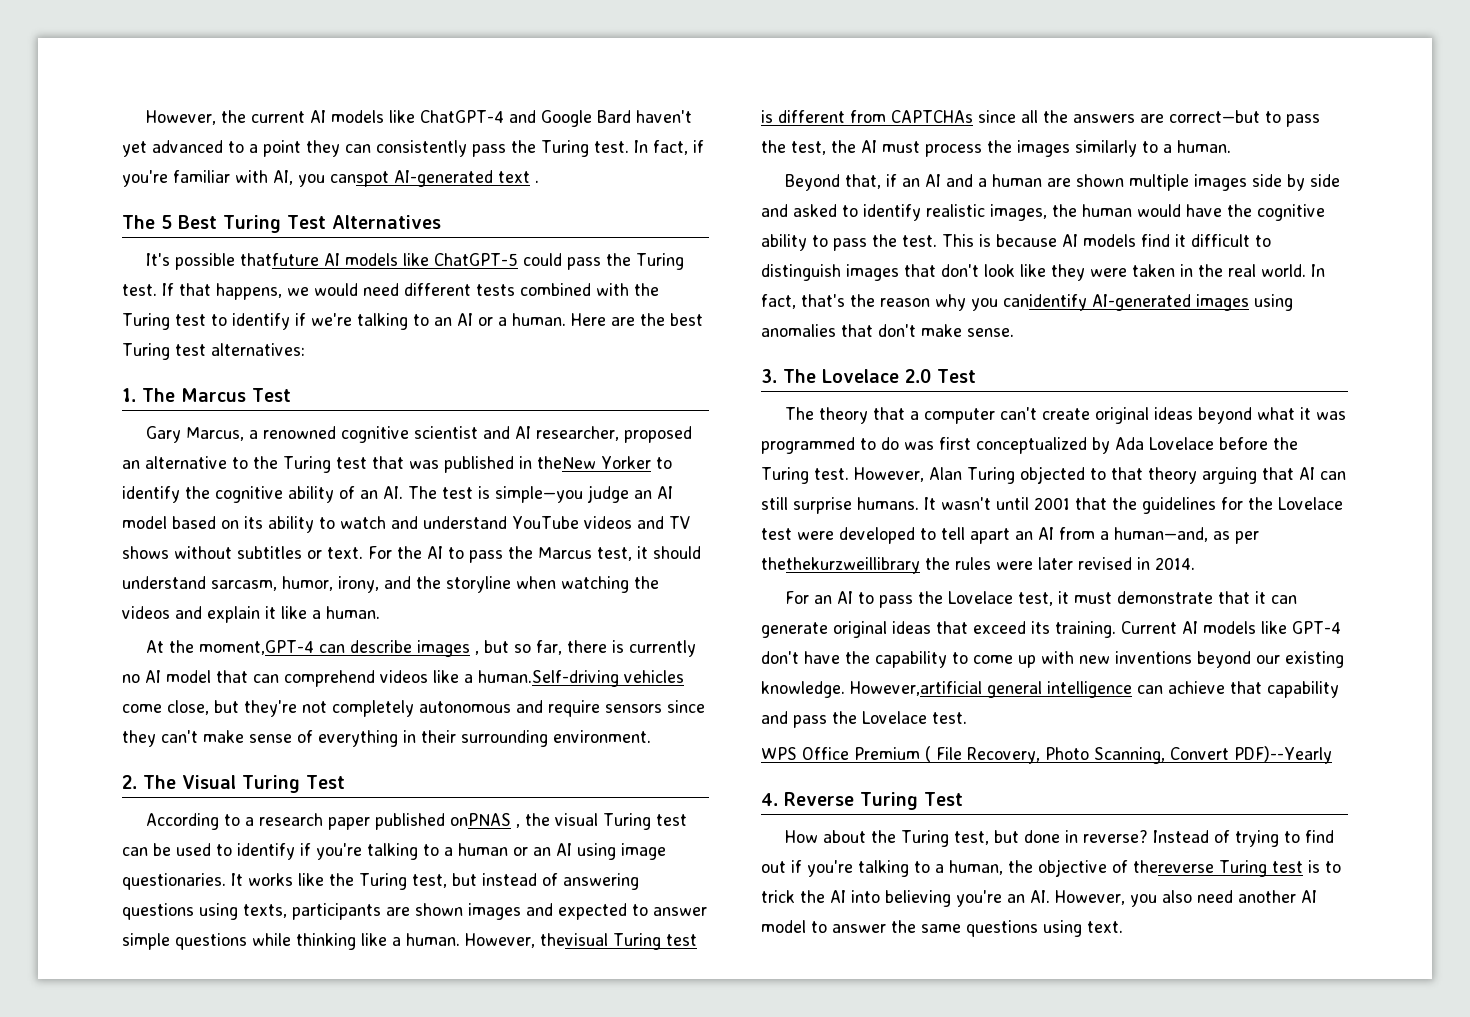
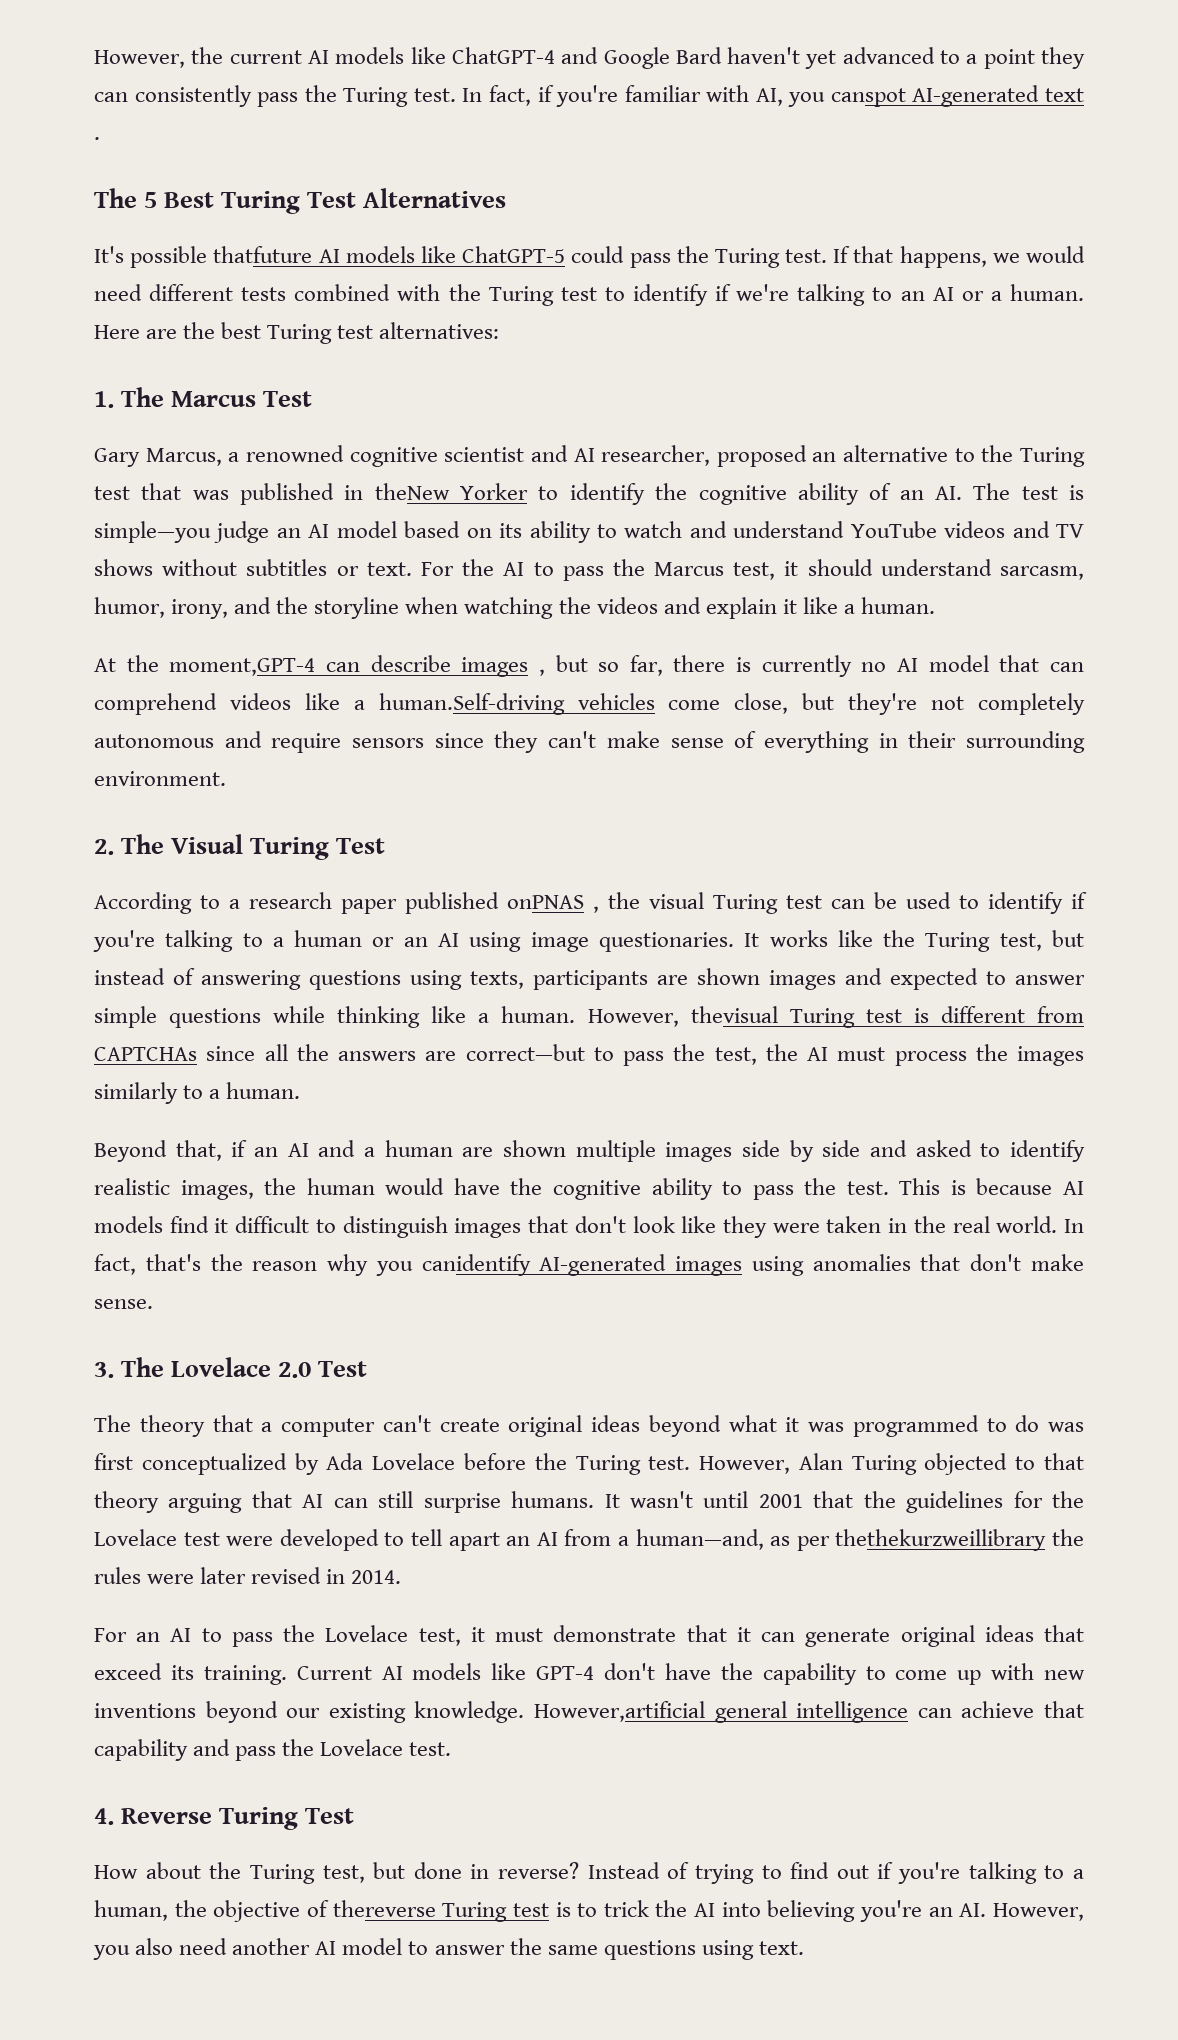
- WPS Office Premium ( File Recovery, Photo Scanning, Convert PDF)--Yearly

